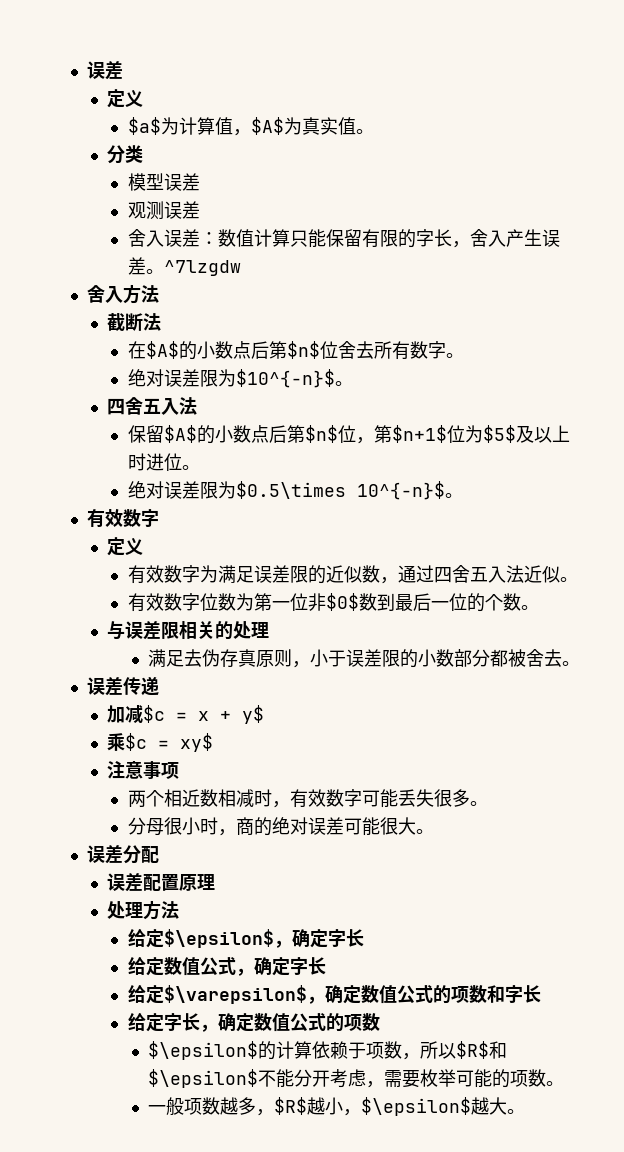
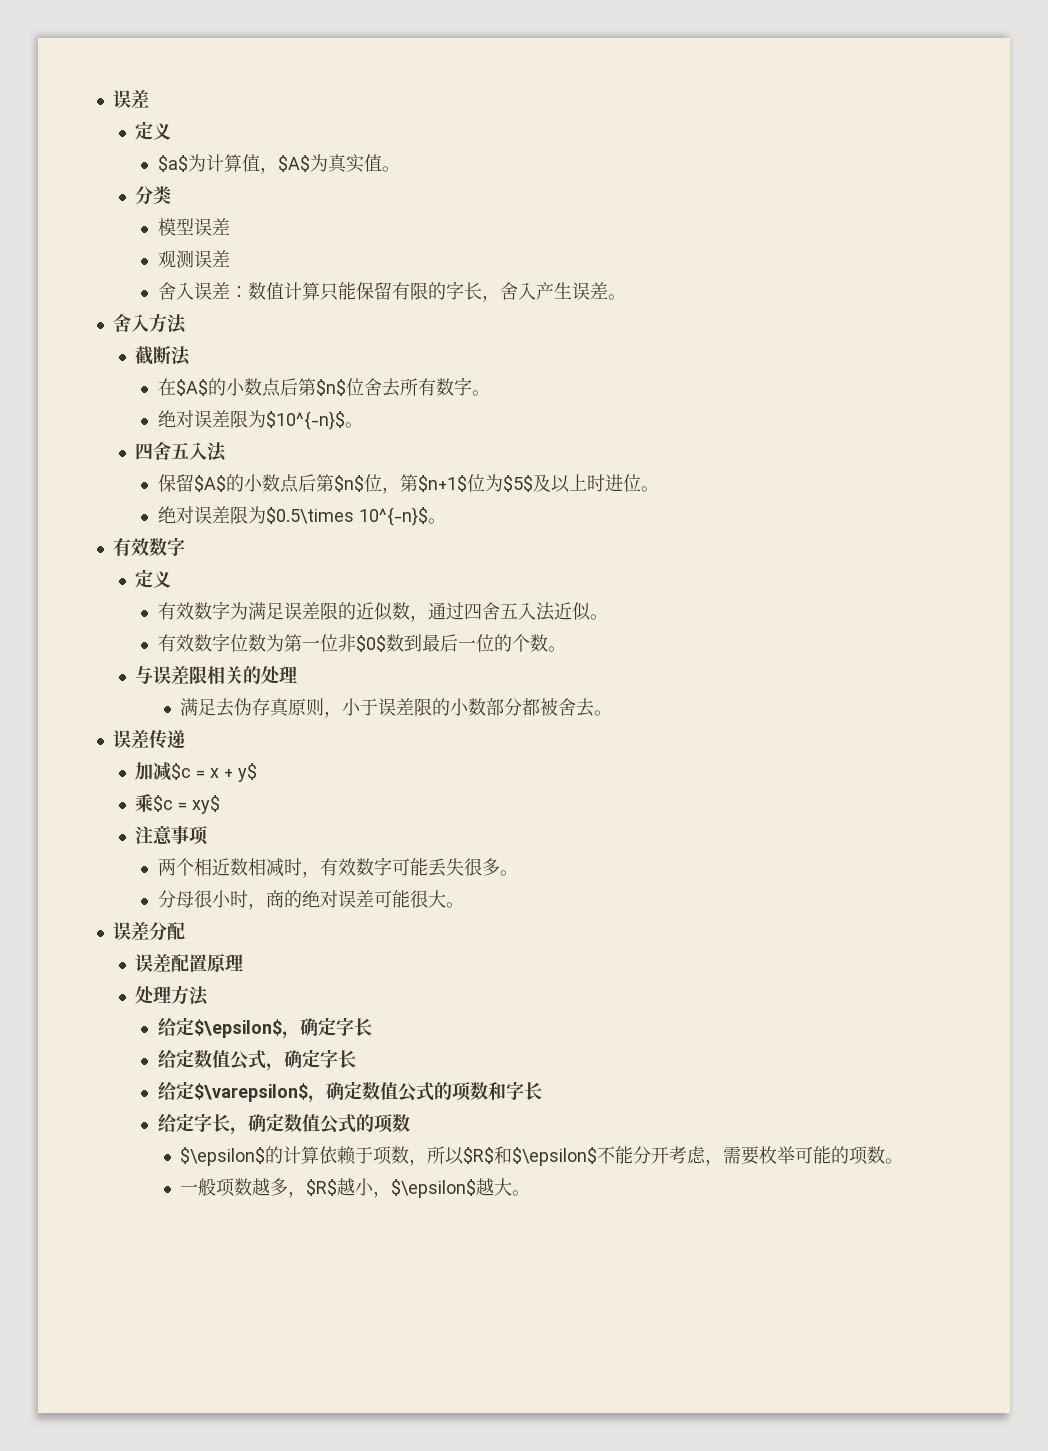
- ^7lzgdw

